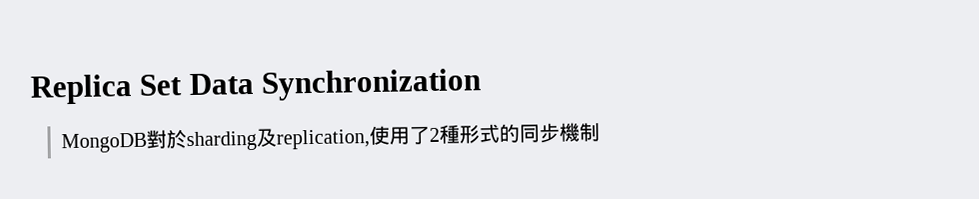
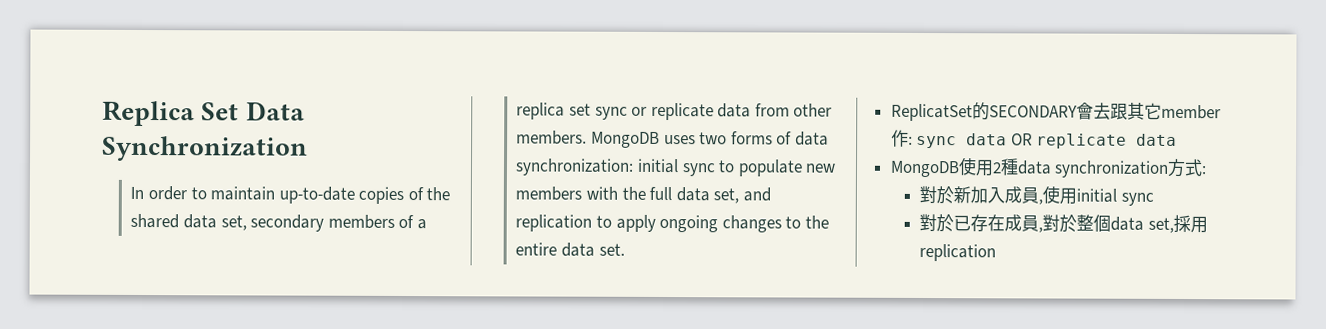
- MongoDB對於sharding及replication,使用了2種形式的同步機制
+ In order to maintain up-to-date copies of the shared data set, secondary members of a replica set sync or replicate data from other members. MongoDB uses two forms of data synchronization: initial sync to populate new members with the full data set, and replication to apply ongoing changes to the entire data set.
+ ReplicatSet的SECONDARY會去跟其它member作: sync data OR replicate data
+ MongoDB使用2種data synchronization方式:
+ 對於新加入成員,使用initial sync
+ 對於已存在成員,對於整個data set,採用replication

